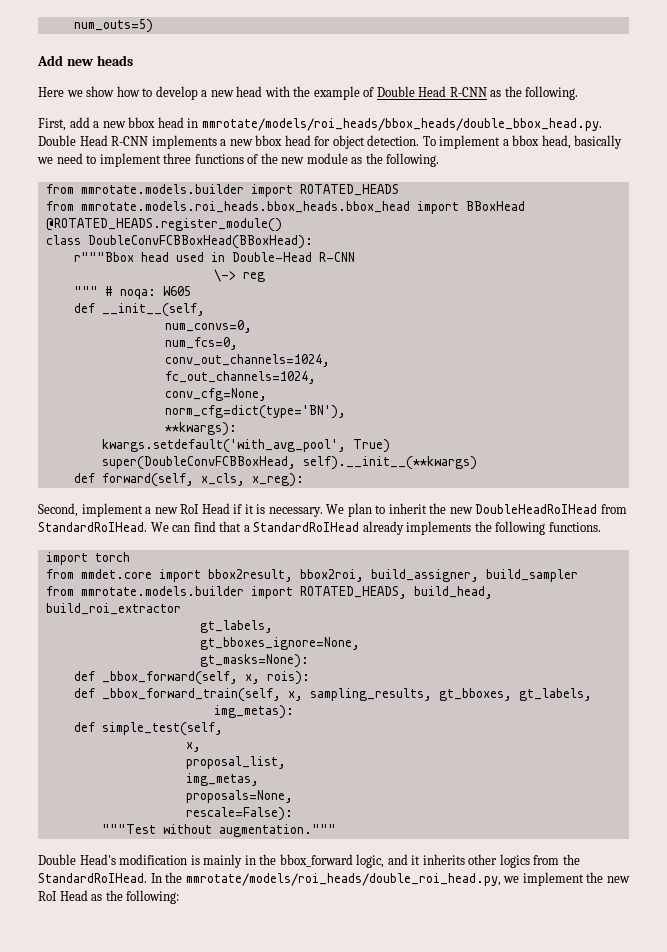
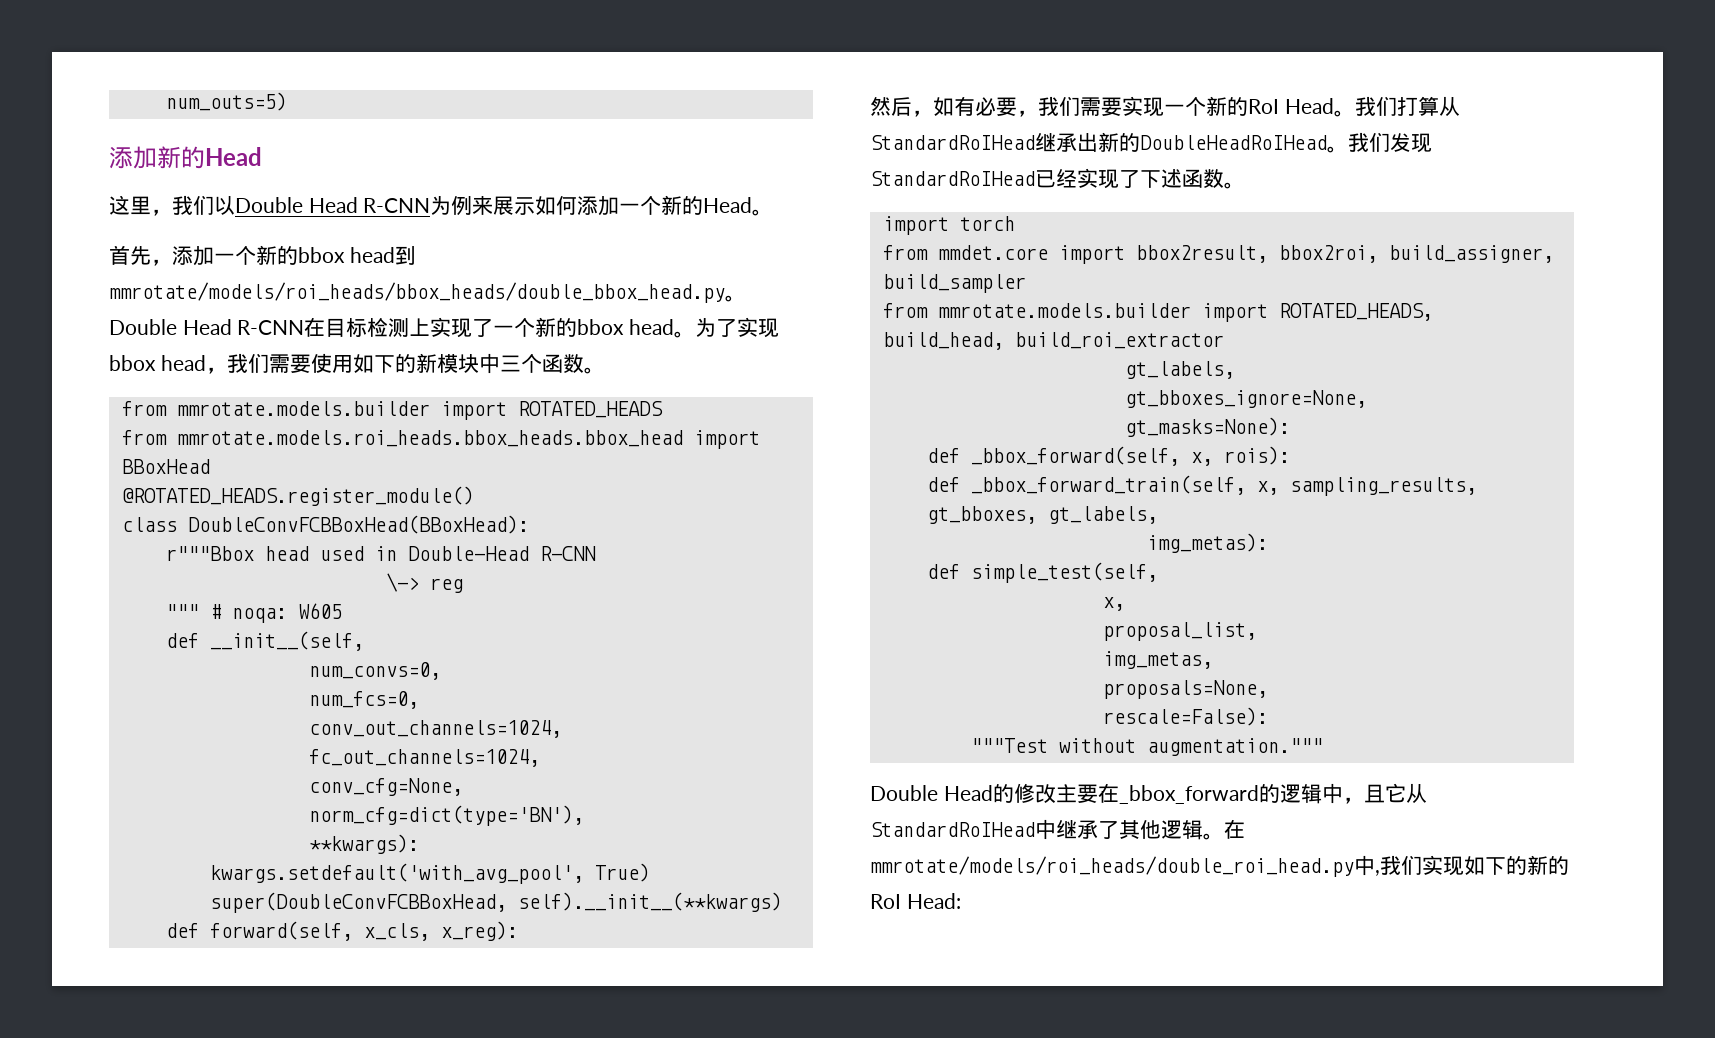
- Add new heads
- Here we show how to develop a new head with the example of Double Head R-CNN as the following.
- First, add a new bbox head in mmrotate/models/roi_heads/bbox_heads/double_bbox_head.py. Double Head R-CNN implements a new bbox head for object detection. To implement a bbox head, basically we need to implement three functions of the new module as the following.
+ 添加新的Head
+ 这里，我们以Double Head R-CNN为例来展示如何添加一个新的Head。
+ 首先，添加一个新的bbox head到mmrotate/models/roi_heads/bbox_heads/double_bbox_head.py。Double Head R-CNN在目标检测上实现了一个新的bbox head。为了实现bbox head，我们需要使用如下的新模块中三个函数。
- Second, implement a new RoI Head if it is necessary. We plan to inherit the new DoubleHeadRoIHead from StandardRoIHead. We can find that a StandardRoIHead already implements the following functions.
+ 然后，如有必要，我们需要实现一个新的RoI Head。我们打算从StandardRoIHead继承出新的DoubleHeadRoIHead。我们发现StandardRoIHead已经实现了下述函数。
- Double Head's modification is mainly in the bbox_forward logic, and it inherits other logics from the StandardRoIHead. In the mmrotate/models/roi_heads/double_roi_head.py, we implement the new RoI Head as the following:
+ Double Head的修改主要在_bbox_forward的逻辑中，且它从StandardRoIHead中继承了其他逻辑。在mmrotate/models/roi_heads/double_roi_head.py中,我们实现如下的新的RoI Head:

